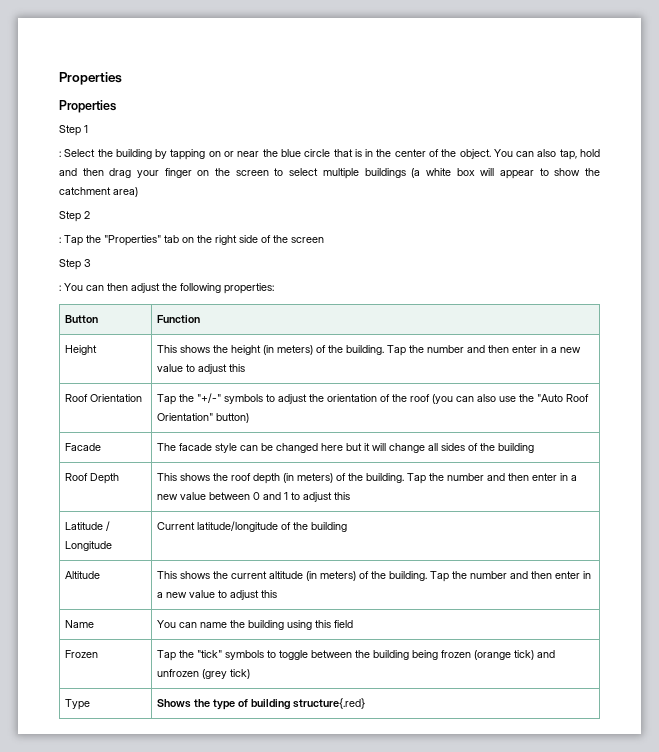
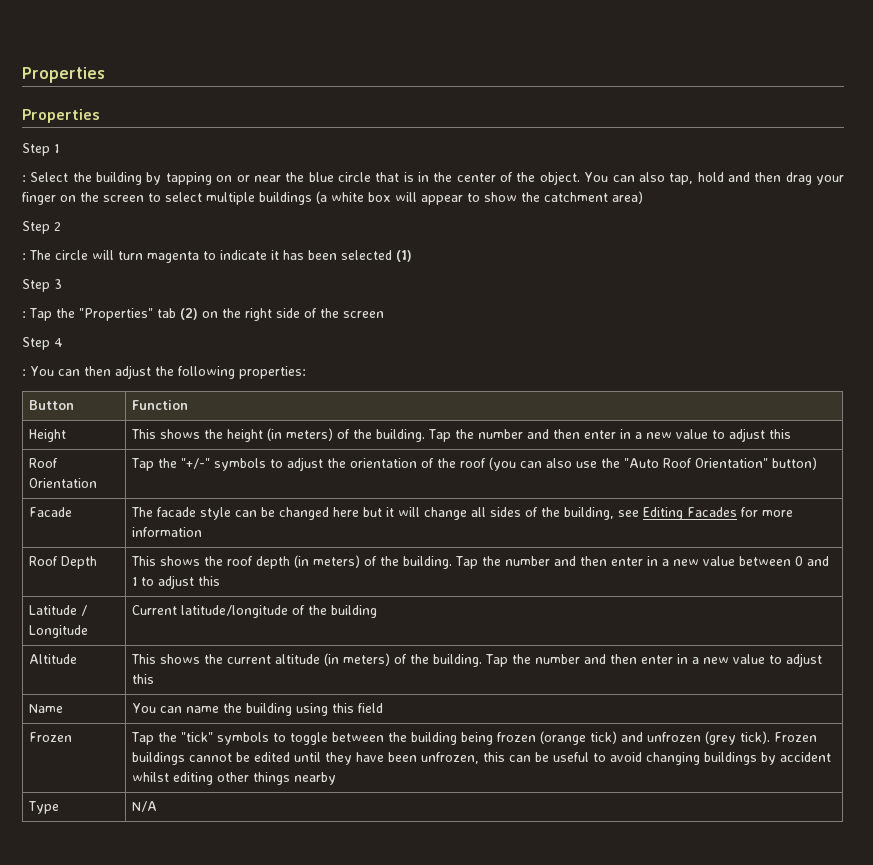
+ : The circle will turn magenta to indicate it has been selected (1)
+ Step 3
- : Tap the "Properties" tab on the right side of the screen
+ : Tap the "Properties" tab (2) on the right side of the screen
- Step 3
+ Step 4
- Facade | The facade style can be changed here but it will change all sides of the building
+ Facade | The facade style can be changed here but it will change all sides of the building, see Editing Facades for more information
- Tap the "tick" symbols to toggle between the building being frozen (orange tick) and unfrozen (grey tick)
- Type | Shows the type of building structure{.red}
+ Tap the "tick" symbols to toggle between the building being frozen (orange tick) and unfrozen (grey tick). Frozen buildings cannot be edited until they have been unfrozen, this can be useful to avoid changing buildings by accident whilst editing other things nearby
+ Type | N/A

